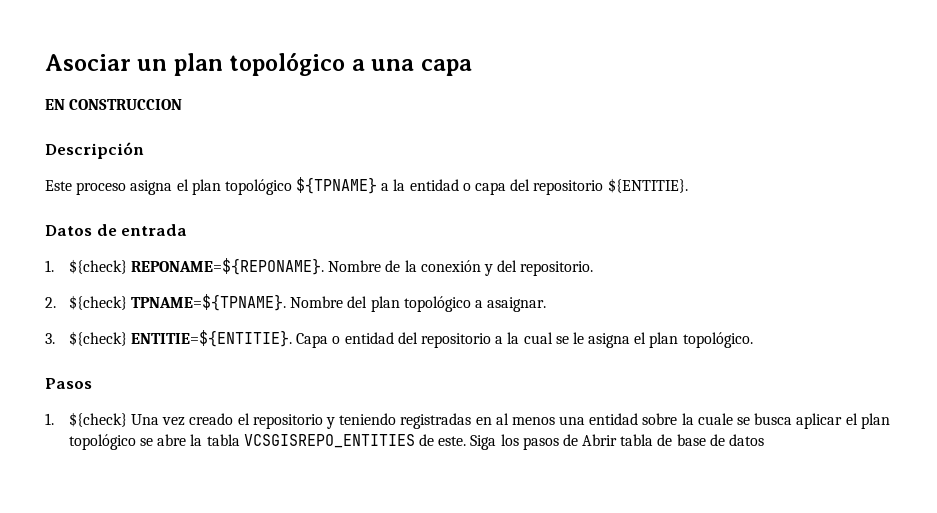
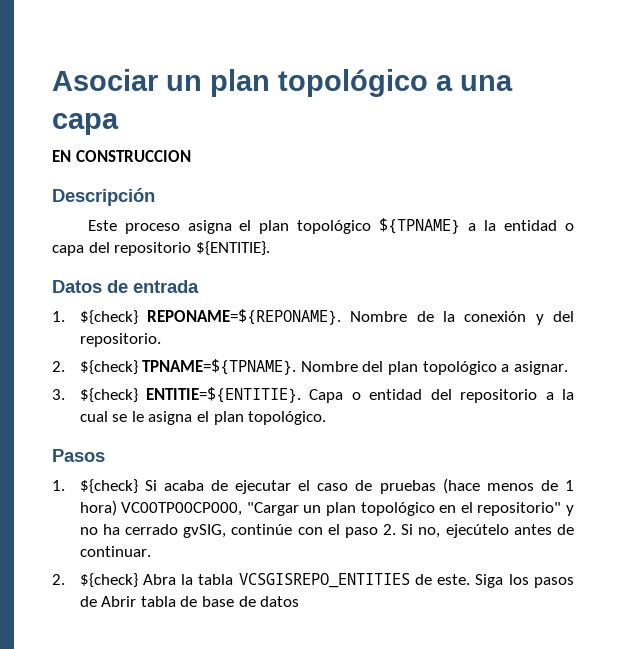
- Nombre del plan topológico a asaignar.
+ Nombre del plan topológico a asignar.
- 1. ${check} Una vez creado el repositorio y teniendo registradas en al menos una entidad sobre la cuale se busca aplicar el plan topológico se abre la tabla VCSGISREPO_ENTITIES de este.
+ 1. ${check} Si acaba de ejecutar el caso de pruebas (hace menos de 1 hora) VC00TP00CP000, "Cargar un plan topológico en el repositorio" y no ha cerrado gvSIG, continúe con el paso 2. Si no, ejecútelo antes de continuar.
+ 2. ${check} Abra la tabla VCSGISREPO_ENTITIES de este.

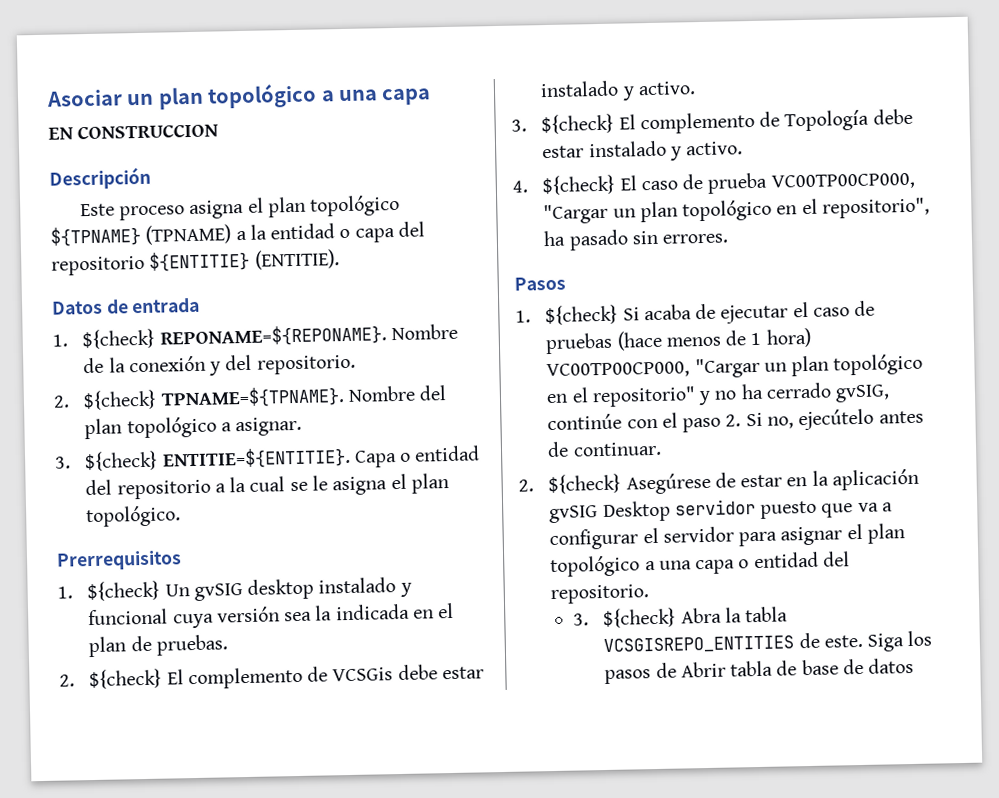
- Este proceso asigna el plan topológico ${TPNAME} a la entidad o capa del repositorio ${ENTITIE}.
+ Este proceso asigna el plan topológico ${TPNAME} (TPNAME) a la entidad o capa del repositorio ${ENTITIE} (ENTITIE).
+ Prerrequisitos
+ 1. ${check} Un gvSIG desktop instalado y funcional cuya versión sea la indicada en el plan de pruebas.
+ 2. ${check} El complemento de VCSGis debe estar instalado y activo.
+ 3. ${check} El complemento de Topología debe estar instalado y activo.
+ 4. ${check} El caso de prueba VC00TP00CP000, "Cargar un plan topológico en el repositorio", ha pasado sin errores.
- 2. ${check} Abra la tabla VCSGISREPO_ENTITIES de este.
+ 2. ${check} Asegúrese de estar en la aplicación gvSIG Desktop servidor puesto que va a configurar el servidor para asignar el plan topológico a una capa o entidad del repositorio.
+ 3. ${check} Abra la tabla VCSGISREPO_ENTITIES de este.

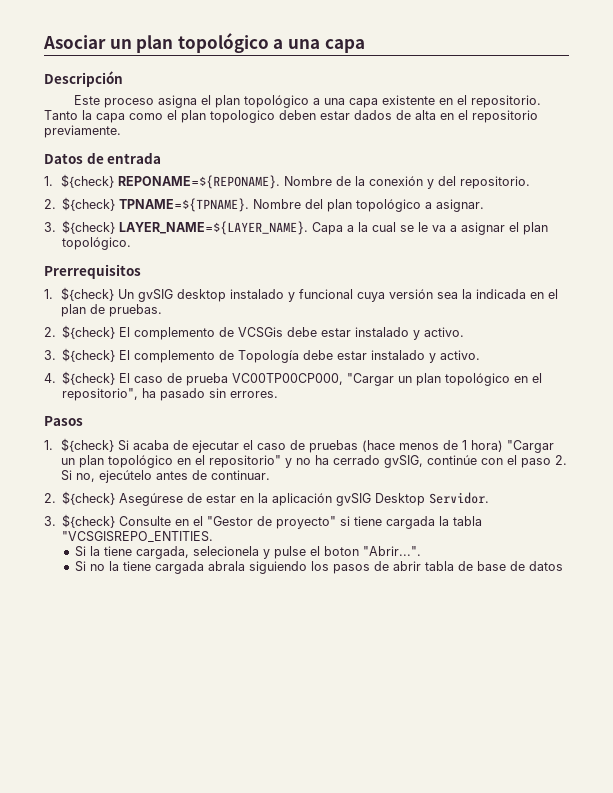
- EN CONSTRUCCION
- Este proceso asigna el plan topológico ${TPNAME} (TPNAME) a la entidad o capa del repositorio ${ENTITIE} (ENTITIE).
+ Este proceso asigna el plan topológico a una capa existente en el repositorio. Tanto la capa como el plan topologico deben estar dados de alta en el repositorio previamente.
- 3. ${check} ENTITIE=${ENTITIE}. Capa o entidad del repositorio a la cual se le asigna el plan topológico.
+ 3. ${check} LAYER_NAME=${LAYER_NAME}. Capa a la cual se le va a asignar el plan topológico.
- 1. ${check} Si acaba de ejecutar el caso de pruebas (hace menos de 1 hora) VC00TP00CP000, "Cargar un plan topológico en el repositorio" y no ha cerrado gvSIG, continúe con el paso 2. Si no, ejecútelo antes de continuar.
+ 1. ${check} Si acaba de ejecutar el caso de pruebas (hace menos de 1 hora) "Cargar un plan topológico en el repositorio" y no ha cerrado gvSIG, continúe con el paso 2. Si no, ejecútelo antes de continuar.
- 2. ${check} Asegúrese de estar en la aplicación gvSIG Desktop servidor puesto que va a configurar el servidor para asignar el plan topológico a una capa o entidad del repositorio.
- 3. ${check} Abra la tabla VCSGISREPO_ENTITIES de este. Siga los pasos de Abrir tabla de base de datos
+ 2. ${check} Asegúrese de estar en la aplicación gvSIG Desktop Servidor.
+ 3. ${check} Consulte en el "Gestor de proyecto" si tiene cargada la tabla "VCSGISREPO_ENTITIES.
+ Si la tiene cargada, selecionela y pulse el boton "Abrir...".
+ Si no la tiene cargada abrala siguiendo los pasos de abrir tabla de base de datos

